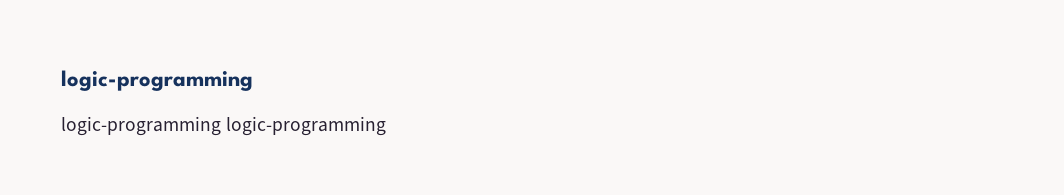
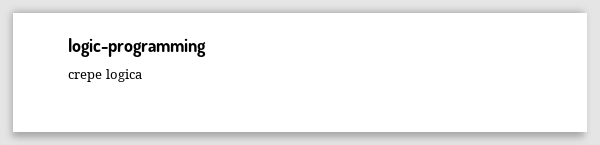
- logic-programming logic-programming
+ crepe logica

